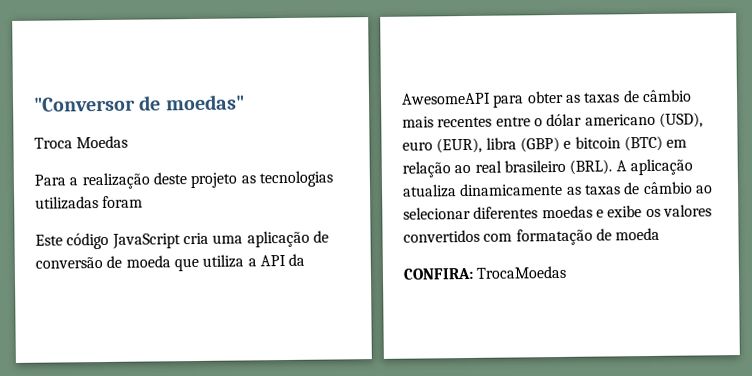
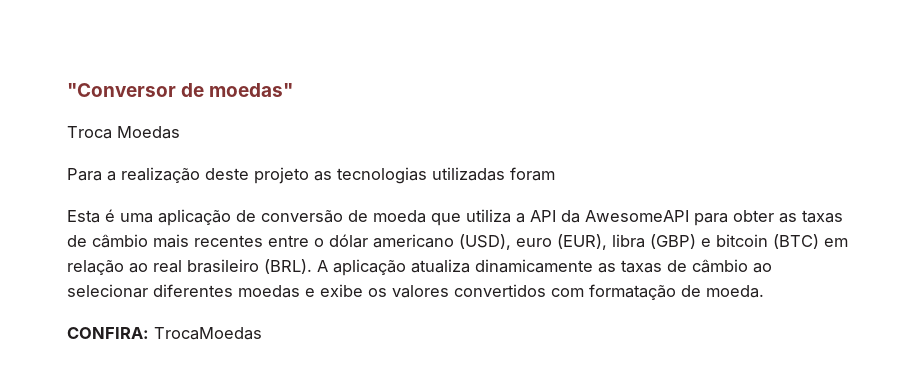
- Este código JavaScript cria uma aplicação de conversão de moeda que utiliza a API da AwesomeAPI para obter as taxas de câmbio mais recentes entre o dólar americano (USD), euro (EUR), libra (GBP) e bitcoin (BTC) em relação ao real brasileiro (BRL).
+ Esta é uma aplicação de conversão de moeda que utiliza a API da AwesomeAPI para obter as taxas de câmbio mais recentes entre o dólar americano (USD), euro (EUR), libra (GBP) e bitcoin (BTC) em relação ao real brasileiro (BRL).
- A aplicação atualiza dinamicamente as taxas de câmbio ao selecionar diferentes moedas e exibe os valores convertidos com formatação de moeda
+ A aplicação atualiza dinamicamente as taxas de câmbio ao selecionar diferentes moedas e exibe os valores convertidos com formatação de moeda.

